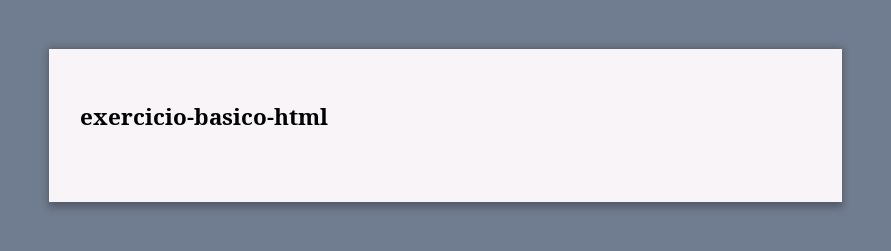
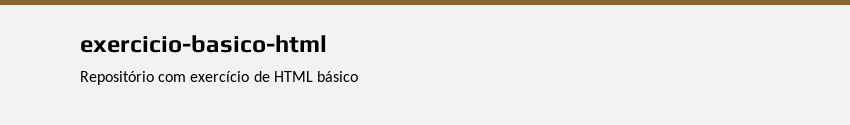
+ Repositório com exercício de HTML básico

